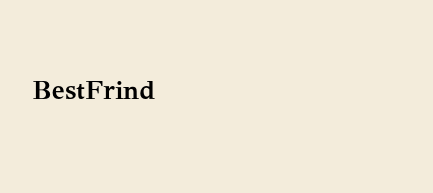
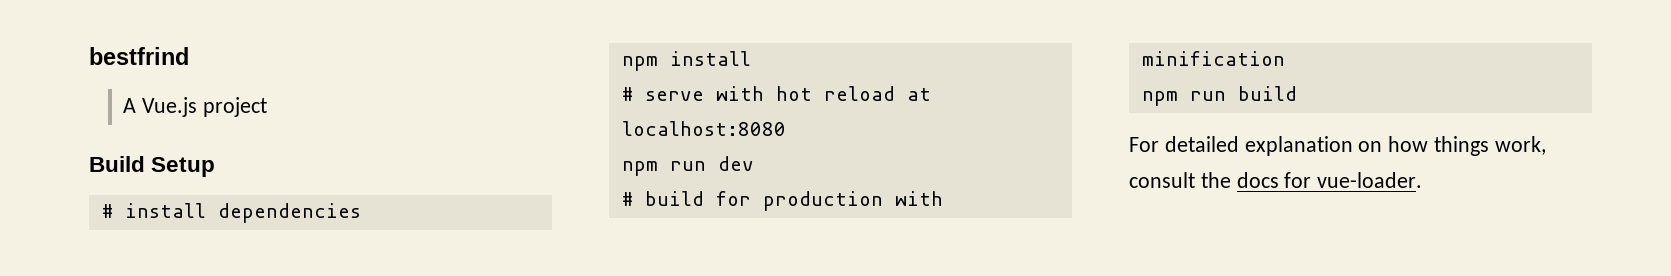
- BestFrind
+ bestfrind
+ A Vue.js project
+ Build Setup
+ # install dependencies
+ npm install
+ # serve with hot reload at localhost:8080
+ npm run dev
+ # build for production with minification
+ npm run build
+ For detailed explanation on how things work, consult the docs for vue-loader.

